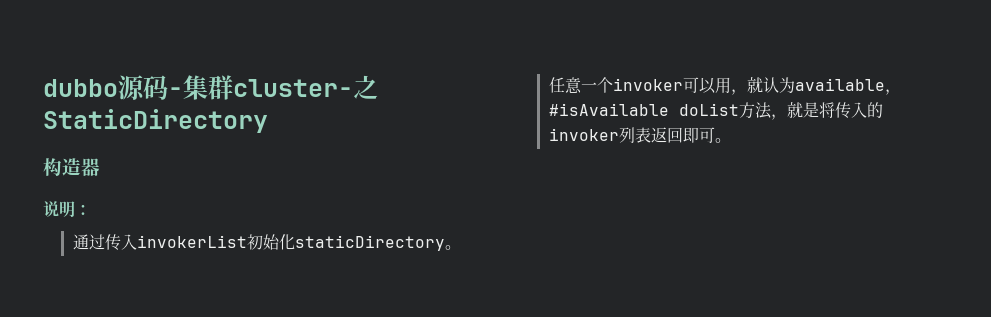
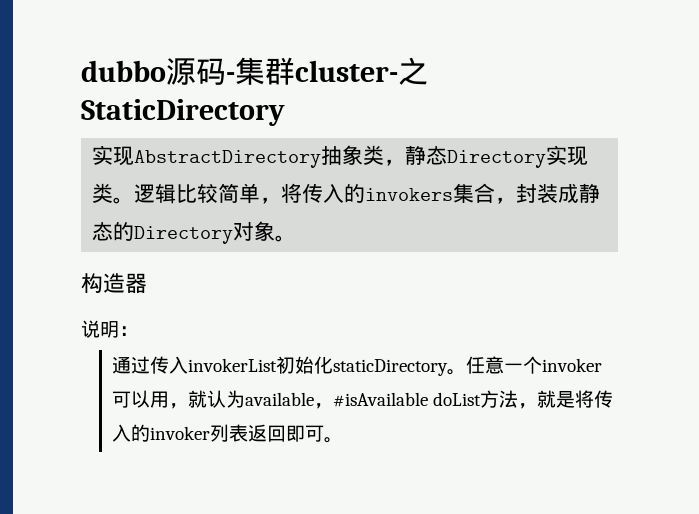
+ 实现AbstractDirectory抽象类，静态Directory实现类。逻辑比较简单，将传入的invokers集合，封装成静态的Directory对象。

